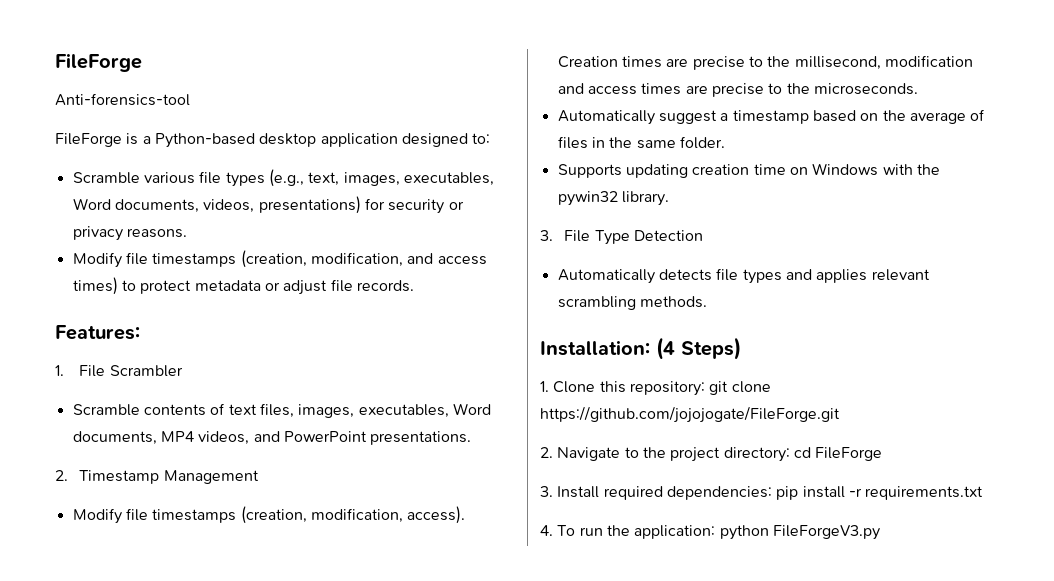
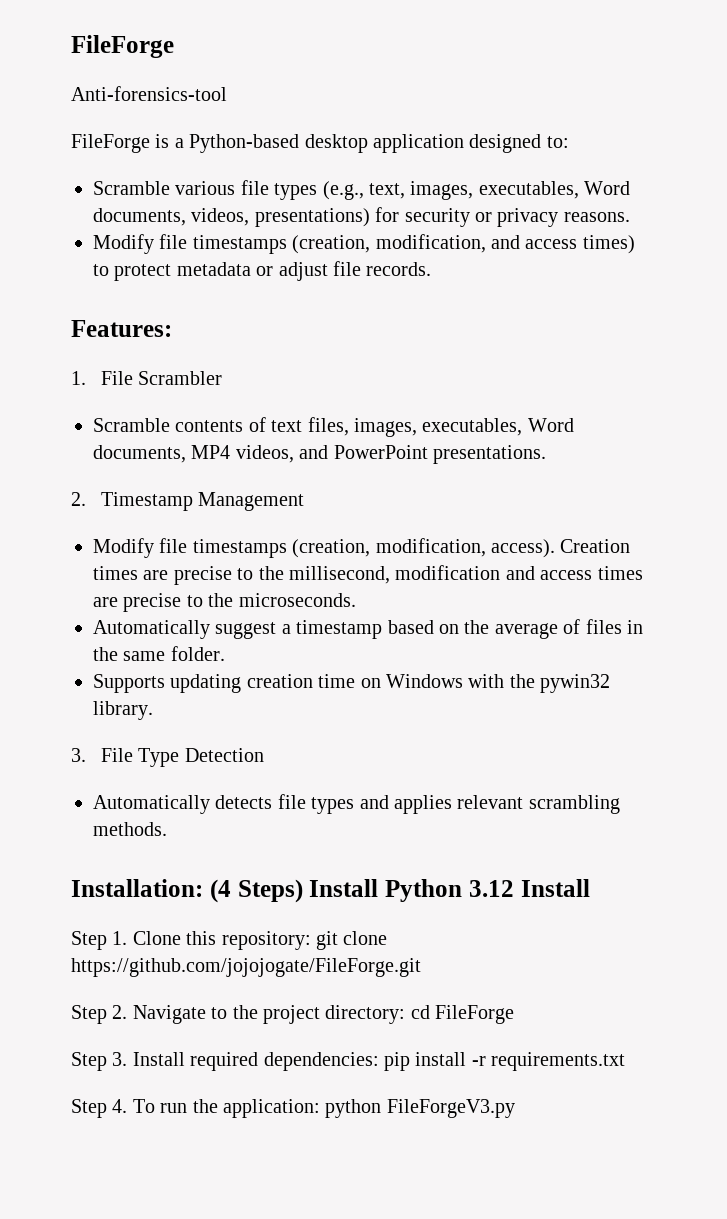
- Installation: (4 Steps)
- 1. Clone this repository: git clone https://github.com/jojojogate/FileForge.git
+ Installation: (4 Steps) Install Python 3.12 Install
+ Step 1. Clone this repository: git clone https://github.com/jojojogate/FileForge.git
- 2. Navigate to the project directory: cd FileForge
+ Step 2. Navigate to the project directory: cd FileForge
- 3. Install required dependencies: pip install -r requirements.txt
+ Step 3. Install required dependencies: pip install -r requirements.txt
- 4. To run the application: python FileForgeV3.py
+ Step 4. To run the application: python FileForgeV3.py

